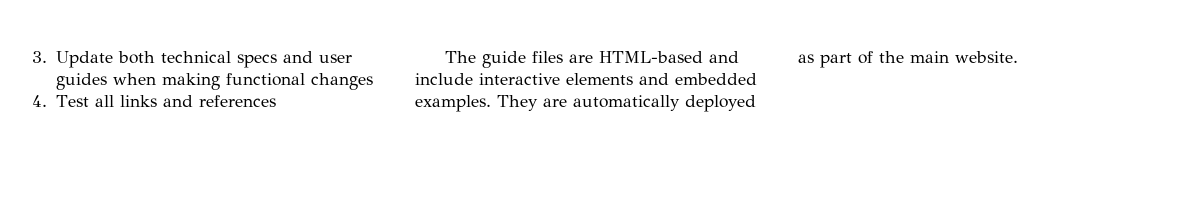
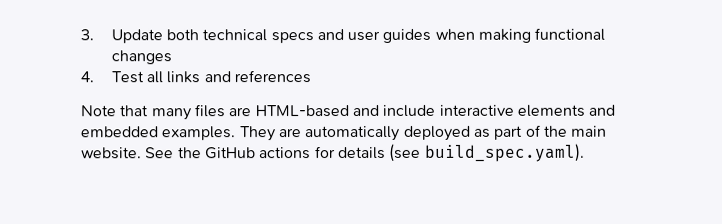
- The guide files are HTML-based and include interactive elements and embedded examples.
+ Note that many files are HTML-based and include interactive elements and embedded examples.
+ See the GitHub actions for details (see build_spec.yaml).

